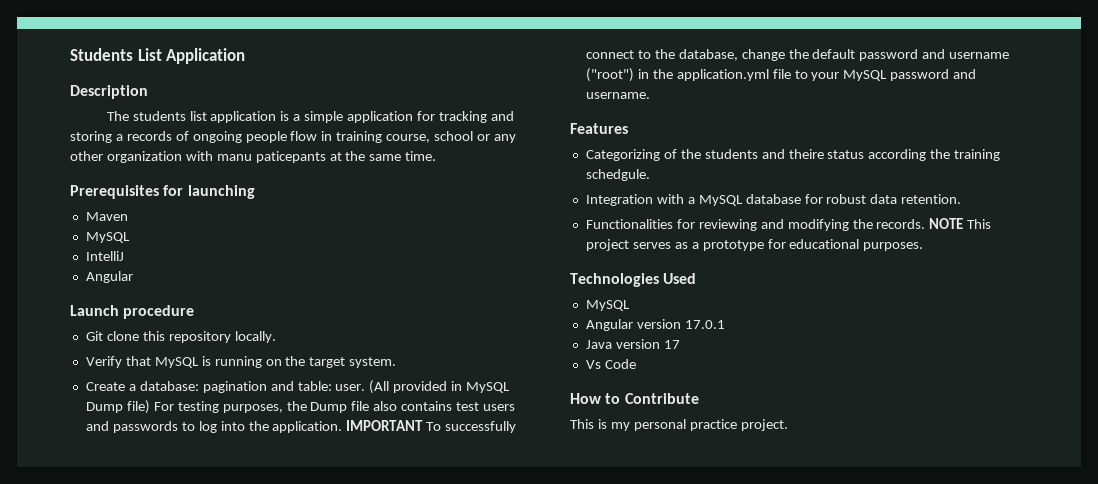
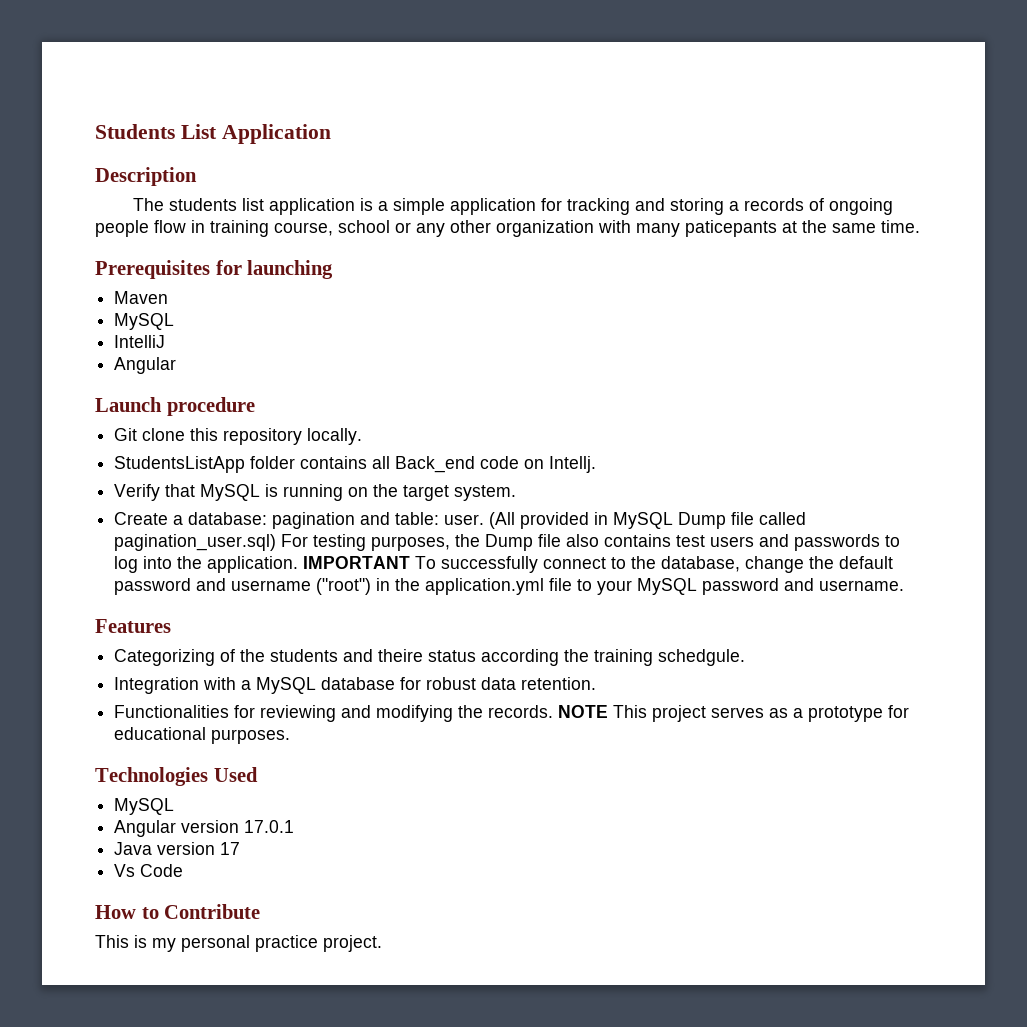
- The students list application is a simple application for tracking and storing a records of ongoing people flow in training course, school or any other organization with manu paticepants at the same time.
+ The students list application is a simple application for tracking and storing a records of ongoing people flow in training course, school or any other organization with many paticepants at the same time.
+ StudentsListApp folder contains all Back_end code on Intellj.
- (All provided in MySQL Dump file) For testing purposes, the Dump file also contains test users and passwords to log into the application.
+ (All provided in MySQL Dump file called pagination_user.sql) For testing purposes, the Dump file also contains test users and passwords to log into the application.

